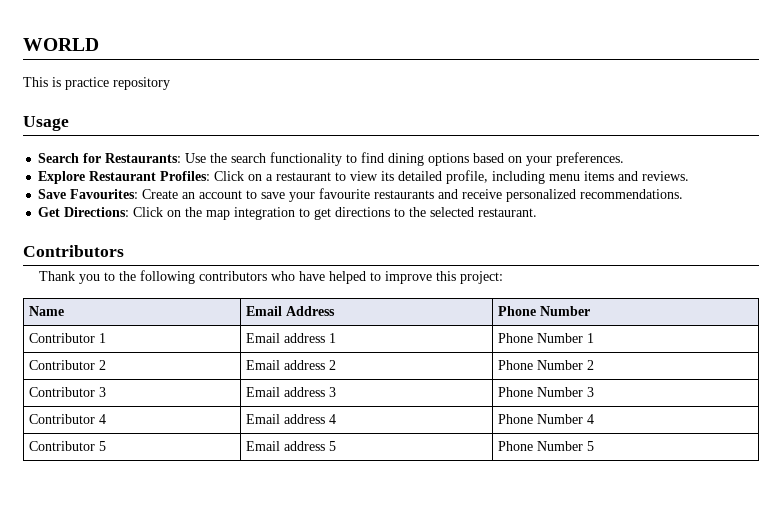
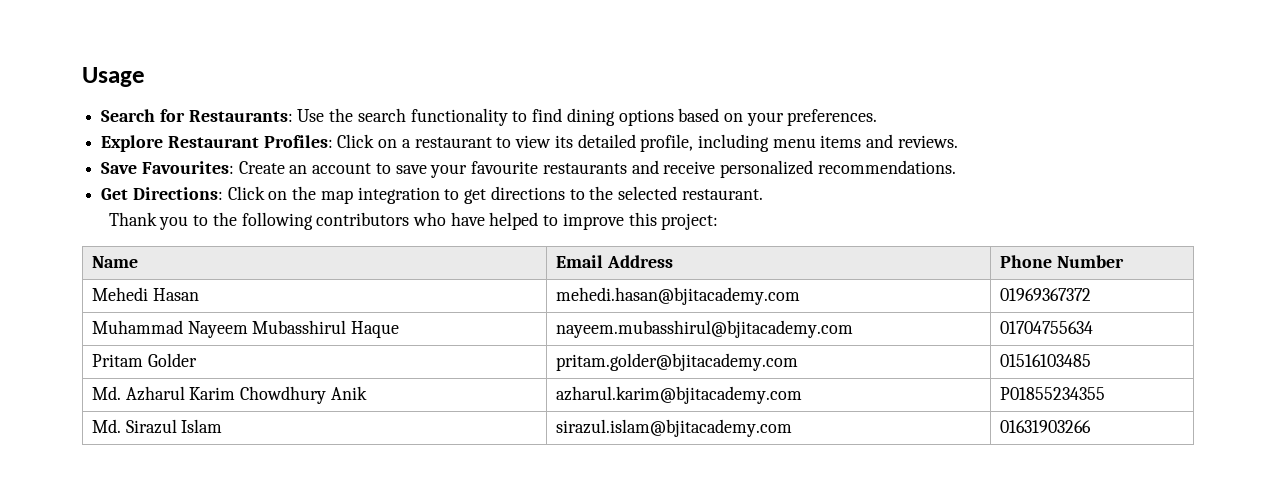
- WORLD
- This is practice repository
- Contributors
- Contributor 1 | Email address 1 | Phone Number 1
- Contributor 2 | Email address 2 | Phone Number 2
- Contributor 3 | Email address 3 | Phone Number 3
- Contributor 4 | Email address 4 | Phone Number 4
- Contributor 5 | Email address 5 | Phone Number 5
+ Mehedi Hasan | mehedi.hasan@bjitacademy.com | 01969367372
+ Muhammad Nayeem Mubasshirul Haque | nayeem.mubasshirul@bjitacademy.com | 01704755634
+ Pritam Golder | pritam.golder@bjitacademy.com | 01516103485
+ Md. Azharul Karim Chowdhury Anik | azharul.karim@bjitacademy.com | P01855234355
+ Md. Sirazul Islam | sirazul.islam@bjitacademy.com | 01631903266

